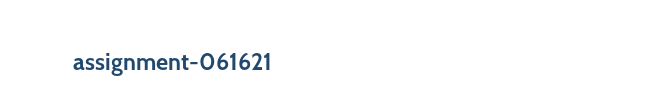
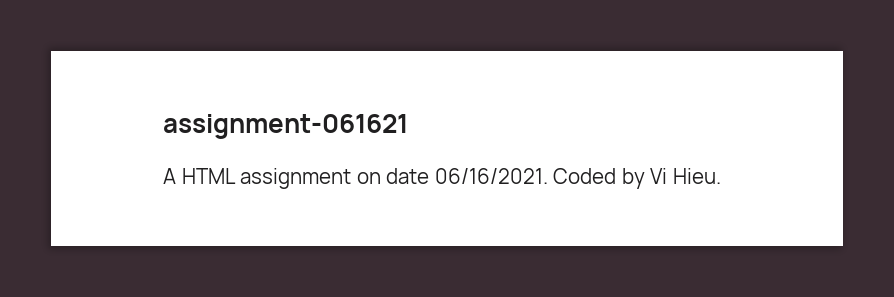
+ A HTML assignment on date 06/16/2021. Coded by Vi Hieu.

